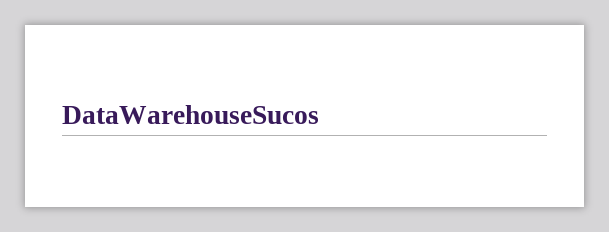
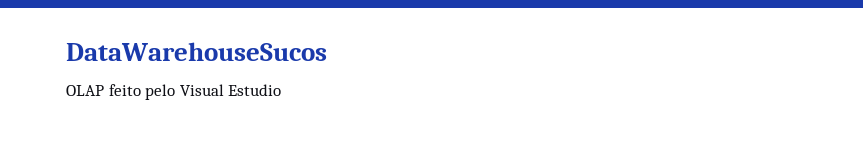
+ OLAP feito pelo Visual Estudio

